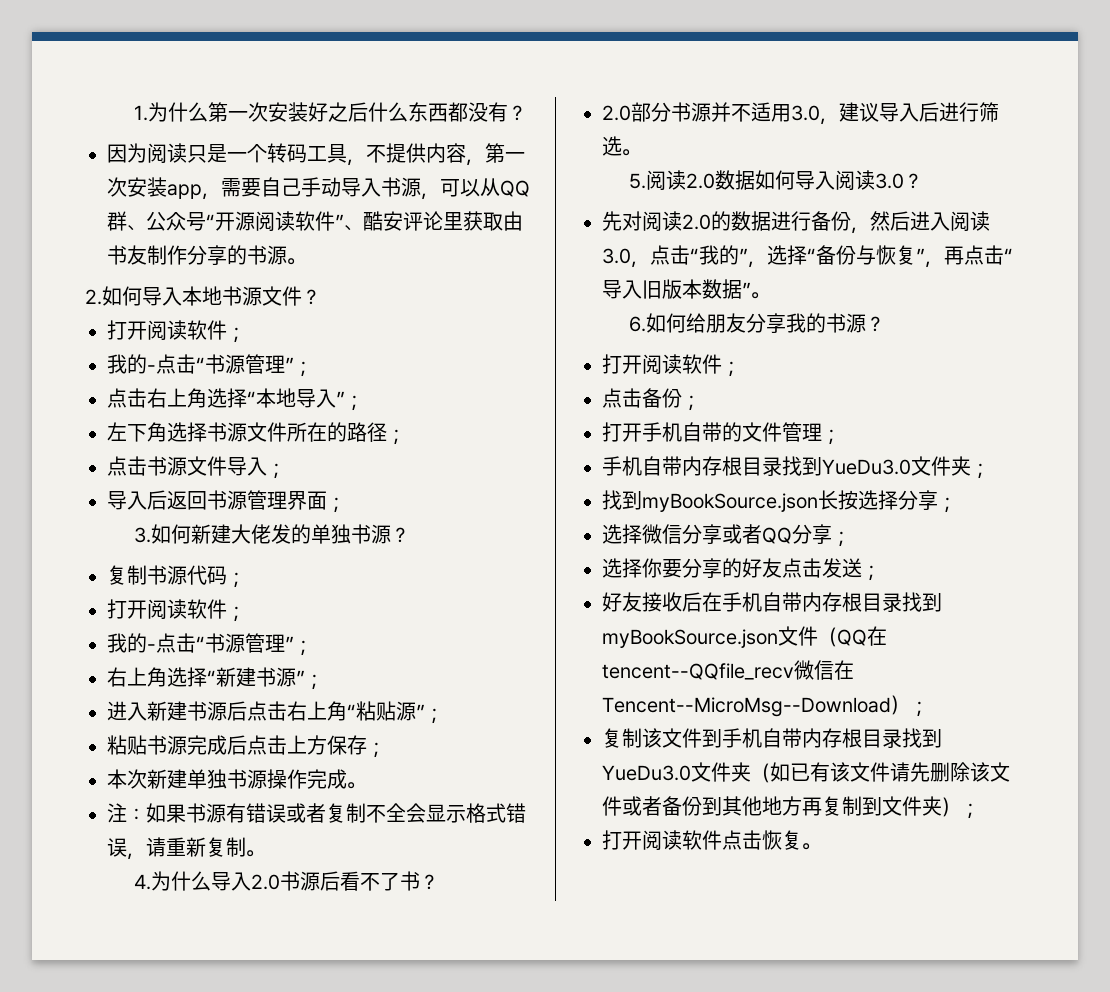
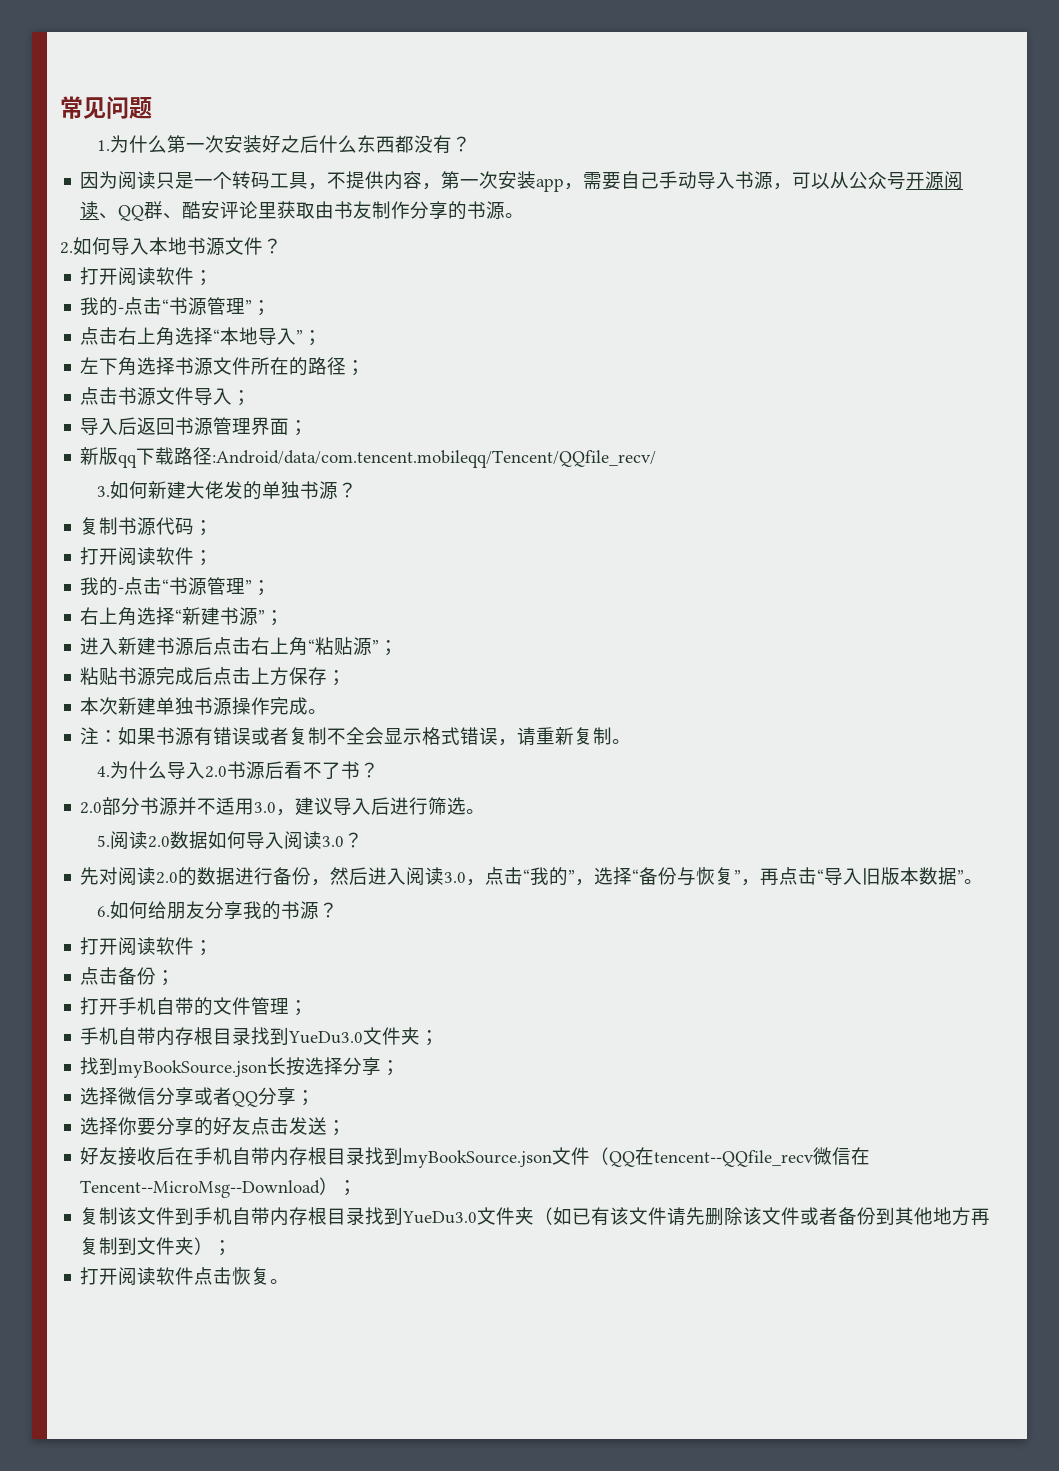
+ 常见问题
- 因为阅读只是一个转码工具，不提供内容，第一次安装app，需要自己手动导入书源，可以从QQ群、公众号“开源阅读软件”、酷安评论里获取由书友制作分享的书源。
+ 因为阅读只是一个转码工具，不提供内容，第一次安装app，需要自己手动导入书源，可以从公众号开源阅读、QQ群、酷安评论里获取由书友制作分享的书源。
+ 新版qq下载路径:Android/data/com.tencent.mobileqq/Tencent/QQfile_recv/

